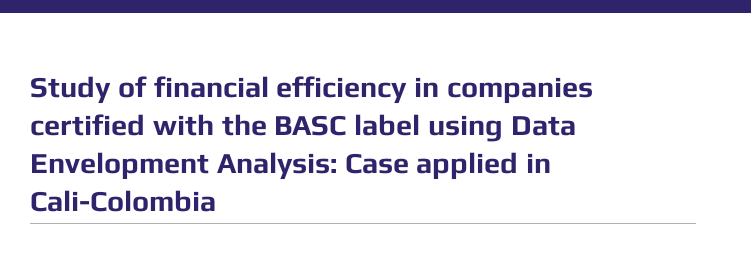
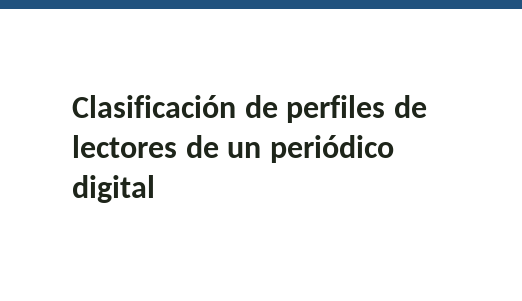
- Study of financial efficiency in companies certified with the BASC label using Data Envelopment Analysis: Case applied in Cali-Colombia
+ Clasificación de perfiles de lectores de un periódico digital

